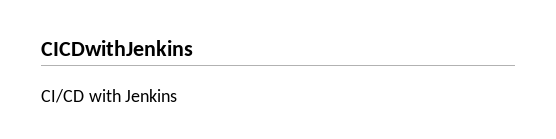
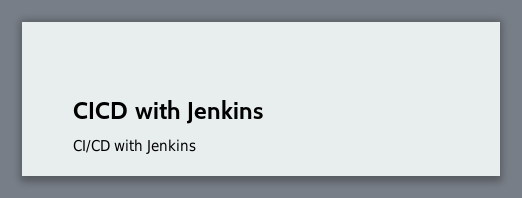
- CICDwithJenkins
+ CICD with Jenkins

